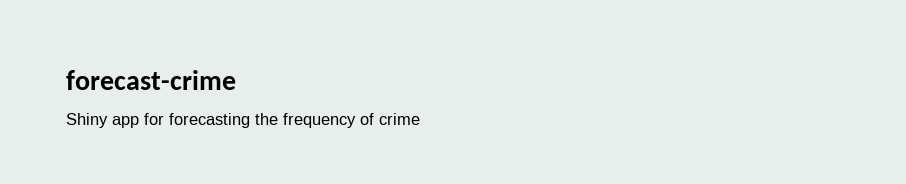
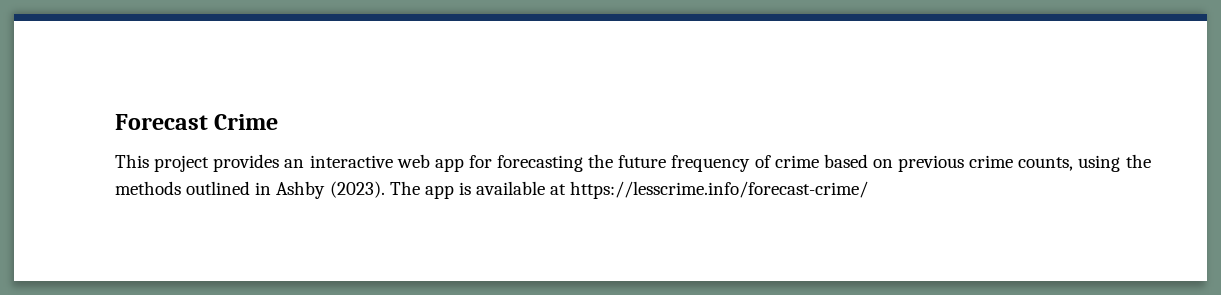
- forecast-crime
- Shiny app for forecasting the frequency of crime
+ Forecast Crime
+ This project provides an interactive web app for forecasting the future frequency of crime based on previous crime counts, using the methods outlined in Ashby (2023). The app is available at https://lesscrime.info/forecast-crime/

